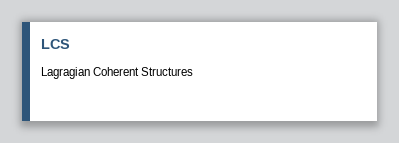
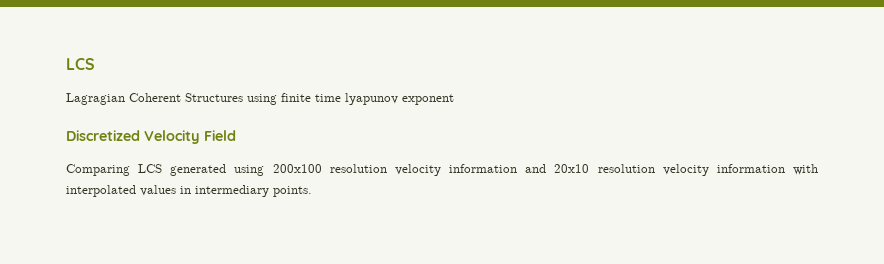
- Lagragian Coherent Structures
+ Lagragian Coherent Structures using finite time lyapunov exponent
+ Discretized Velocity Field
+ Comparing LCS generated using 200x100 resolution velocity information and 20x10 resolution velocity information with interpolated values in intermediary points.

